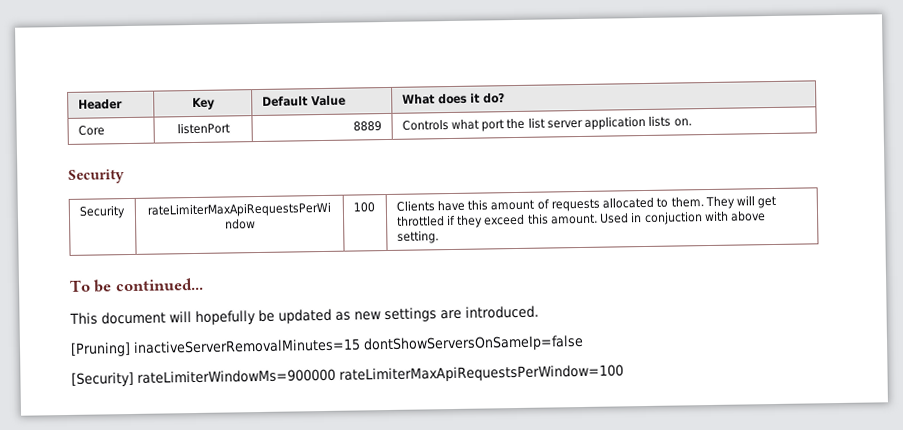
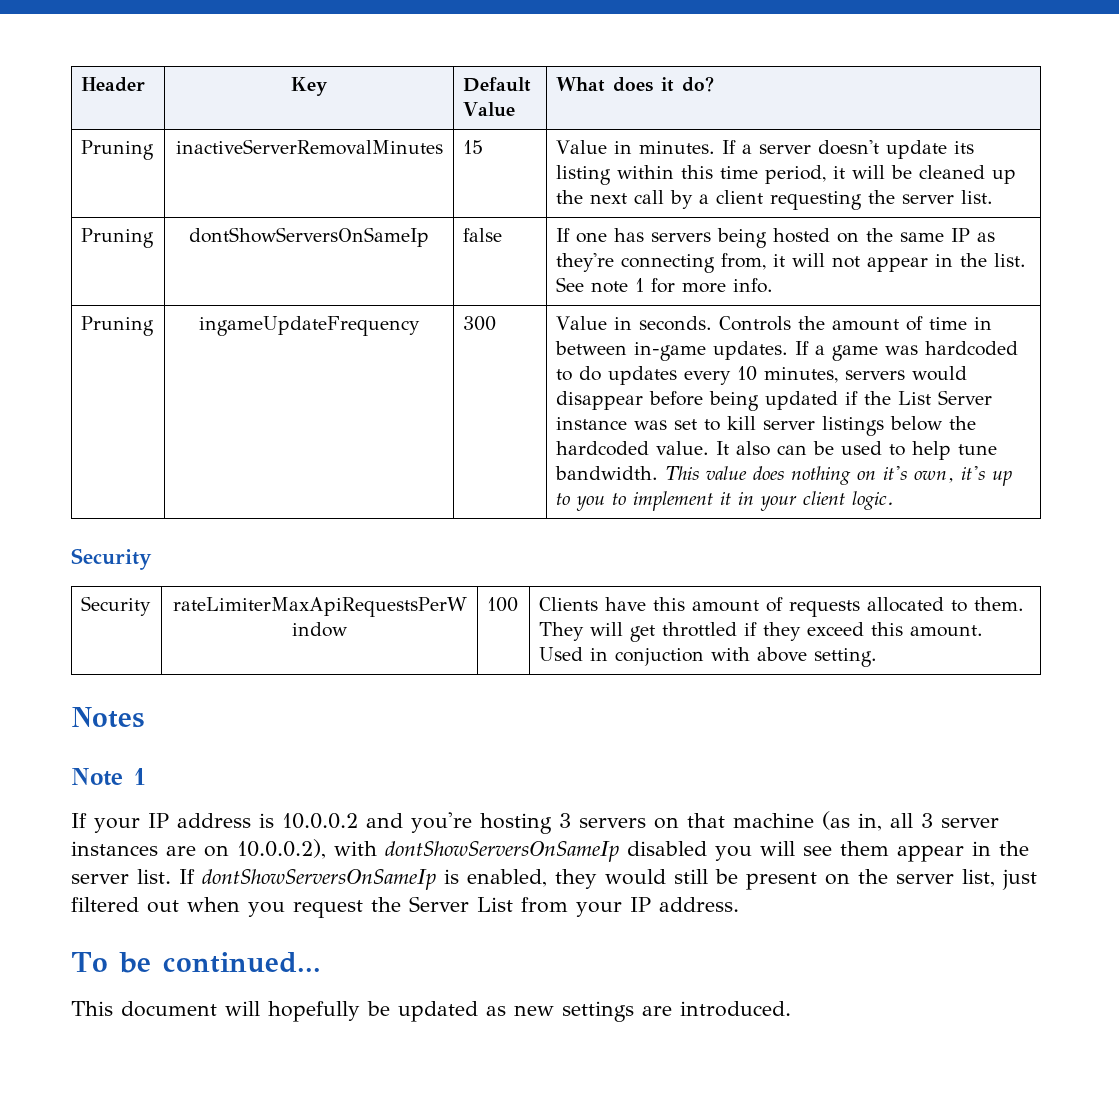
- Core | listenPort | 8889 | Controls what port the list server application lists on.
+ Pruning | inactiveServerRemovalMinutes | 15 | Value in minutes. If a server doesn't update its listing within this time period, it will be cleaned up the next call by a client requesting the server list.
+ Pruning | dontShowServersOnSameIp | false | If one has servers being hosted on the same IP as they're connecting from, it will not appear in the list. See note 1 for more info.
+ Pruning | ingameUpdateFrequency | 300 | Value in seconds. Controls the amount of time in between in-game updates. If a game was hardcoded to do updates every 10 minutes, servers would disappear before being updated if the List Server instance was set to kill server listings below the hardcoded value. It also can be used to help tune bandwidth. This value does nothing on it's own, it's up to you to implement it in your client logic.
+ Notes
+ Note 1
+ If your IP address is 10.0.0.2 and you're hosting 3 servers on that machine (as in, all 3 server instances are on 10.0.0.2), with dontShowServersOnSameIp disabled you will see them appear in the server list. If dontShowServersOnSameIp is enabled, they would still be present on the server list, just filtered out when you request the Server List from your IP address.
- [Pruning] inactiveServerRemovalMinutes=15 dontShowServersOnSameIp=false
- [Security] rateLimiterWindowMs=900000 rateLimiterMaxApiRequestsPerWindow=100

